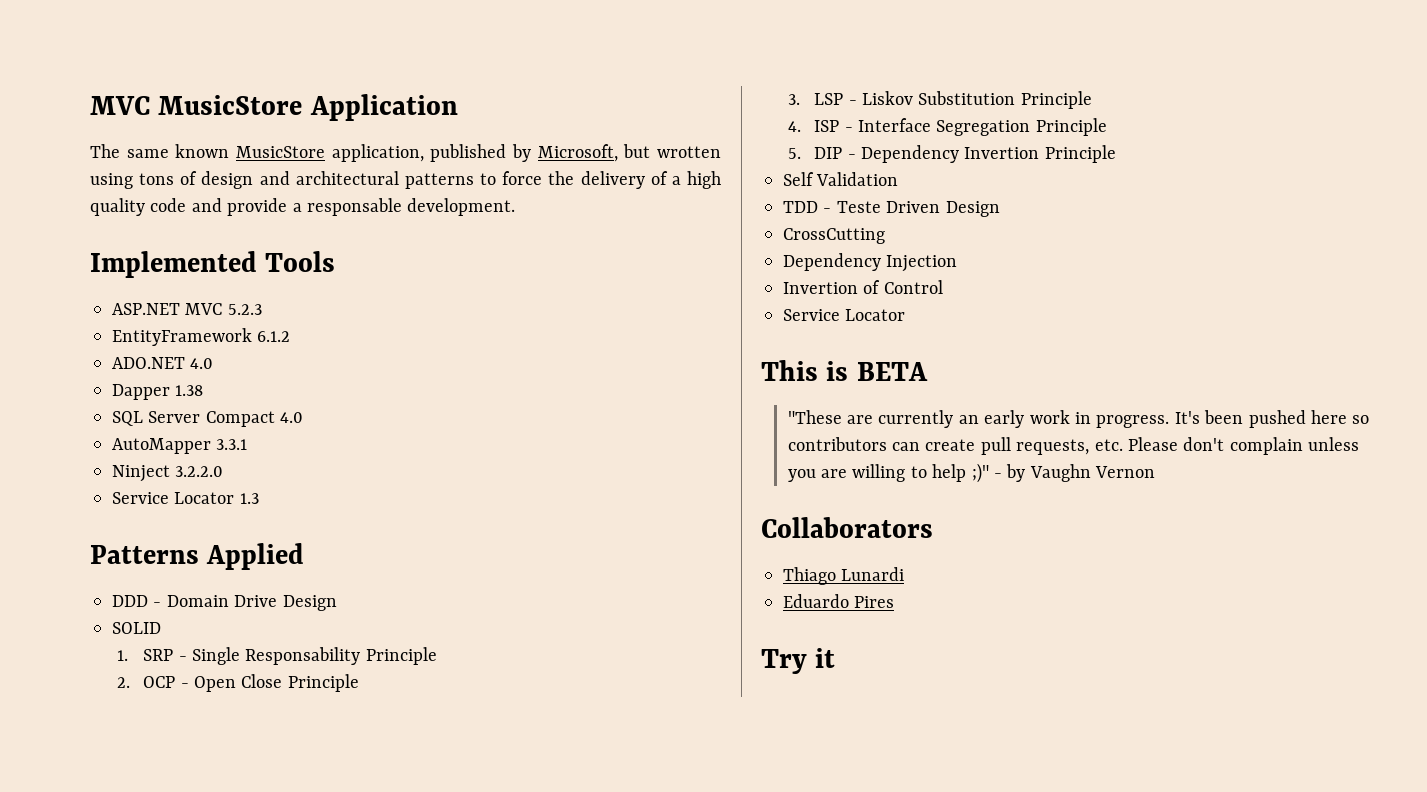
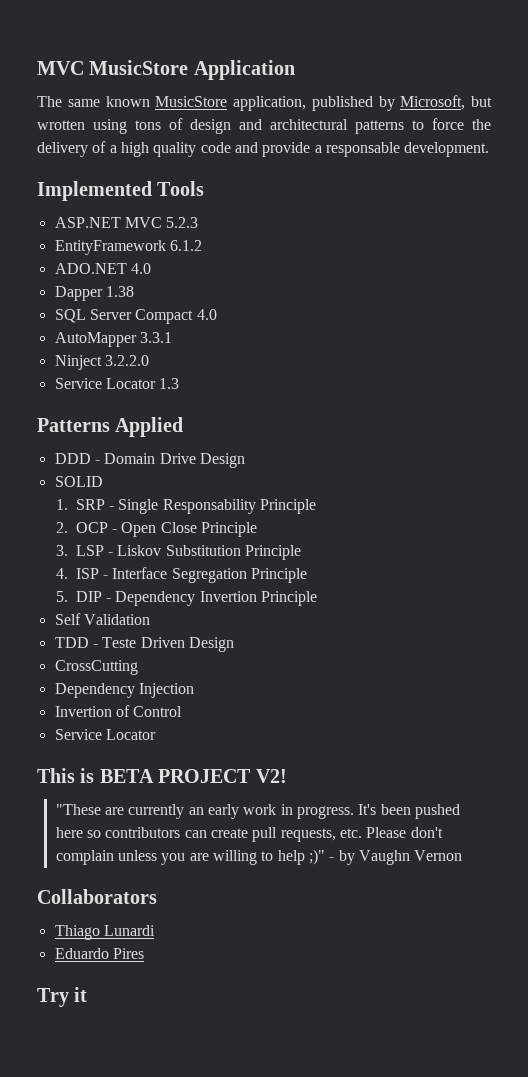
- This is BETA
+ This is BETA PROJECT V2!

